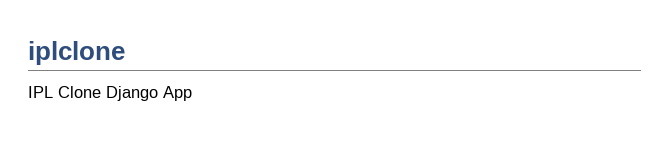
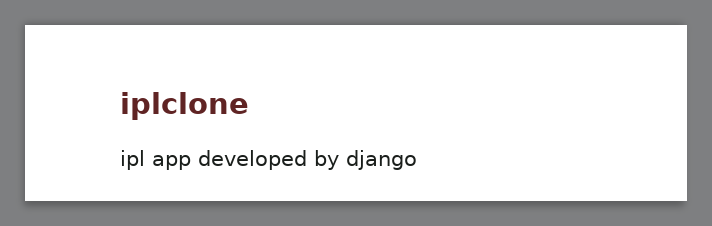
- IPL Clone Django App
+ ipl app developed by django

